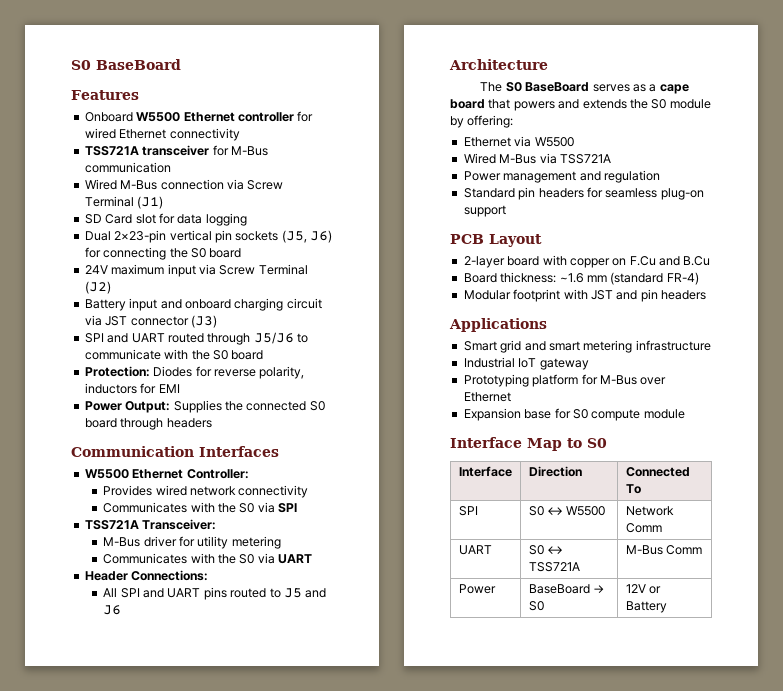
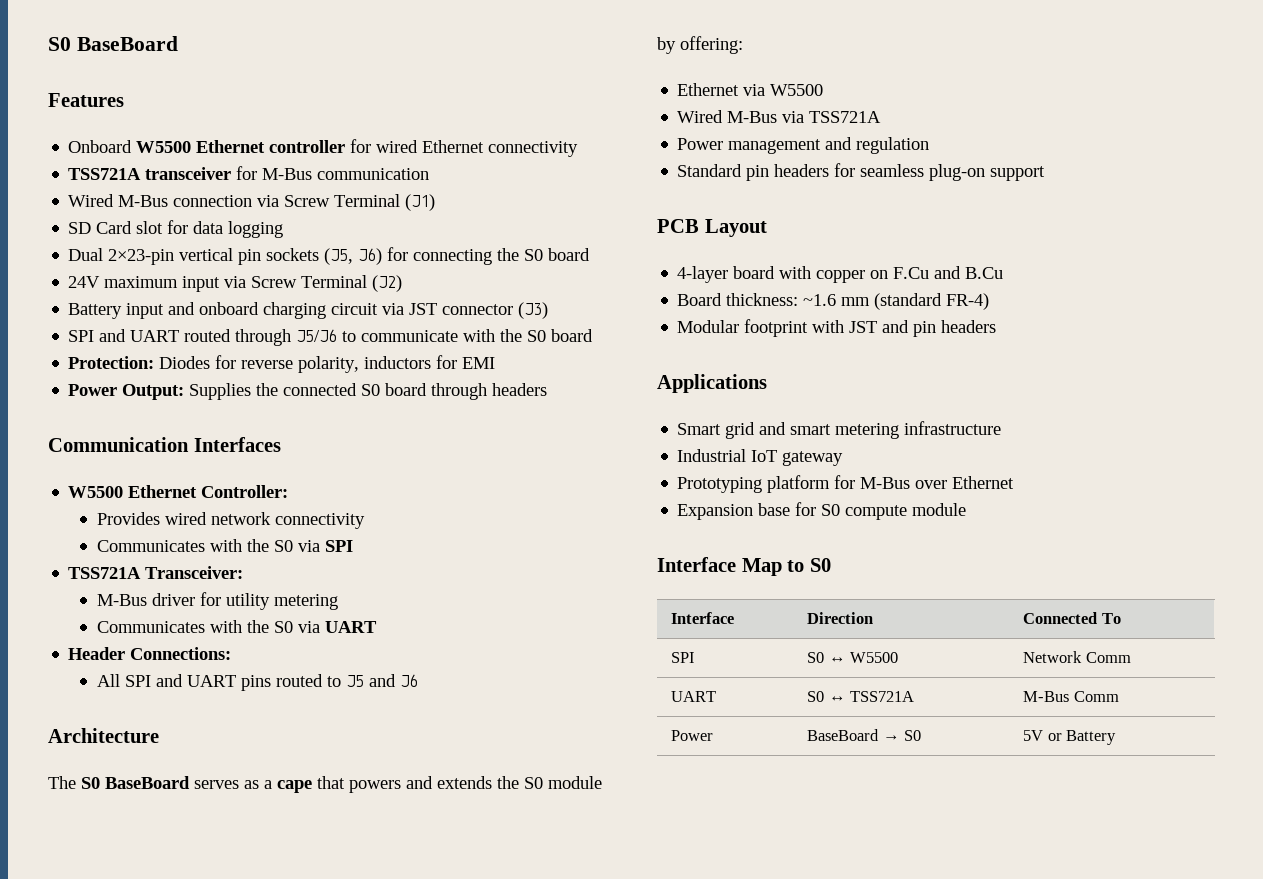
- The S0 BaseBoard serves as a cape board that powers and extends the S0 module by offering:
+ The S0 BaseBoard serves as a cape that powers and extends the S0 module by offering:
- 2-layer board with copper on F.Cu and B.Cu
+ 4-layer board with copper on F.Cu and B.Cu
- Power | BaseBoard → S0 | 12V or Battery
+ Power | BaseBoard → S0 | 5V or Battery

